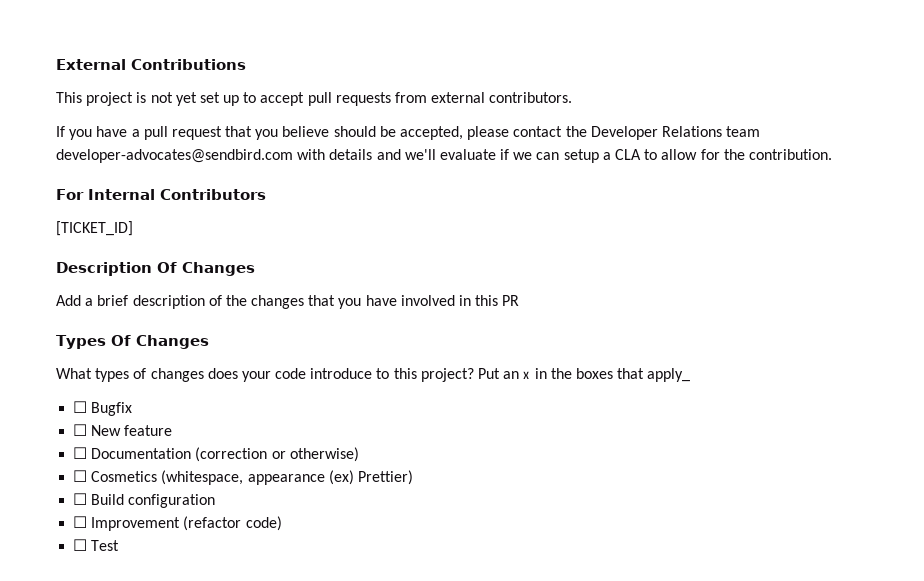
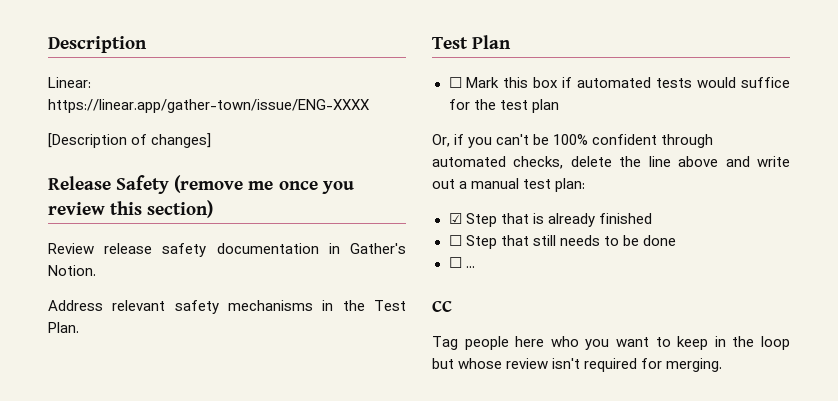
- External Contributions
- This project is not yet set up to accept pull requests from external contributors.
- If you have a pull request that you believe should be accepted, please contact the Developer Relations team developer-advocates@sendbird.com with details and we'll evaluate if we can setup a CLA to allow for the contribution.
- For Internal Contributors
- [TICKET_ID]
- Description Of Changes
- Add a brief description of the changes that you have involved in this PR
- Types Of Changes
- What types of changes does your code introduce to this project? Put an x in the boxes that apply_
- ☐ Bugfix
- ☐ New feature
- ☐ Documentation (correction or otherwise)
- ☐ Cosmetics (whitespace, appearance (ex) Prettier)
- ☐ Build configuration
- ☐ Improvement (refactor code)
- ☐ Test
+ Description
+ Linear: https://linear.app/gather-town/issue/ENG-XXXX
+ [Description of changes]
+ Release Safety (remove me once you review this section)
+ Review release safety documentation in Gather's Notion.
+ Address relevant safety mechanisms in the Test Plan.
+ Test Plan
+ ☐ Mark this box if automated tests would suffice for the test plan
+ Or, if you can't be 100% confident through automated checks, delete the line above and write out a manual test plan:
+ ☑ Step that is already finished
+ ☐ Step that still needs to be done
+ ☐ ...
+ CC
+ Tag people here who you want to keep in the loop but whose review isn't required for merging.

